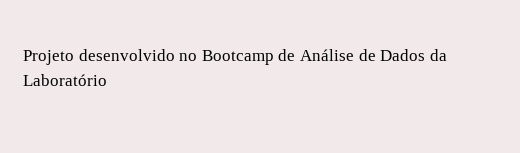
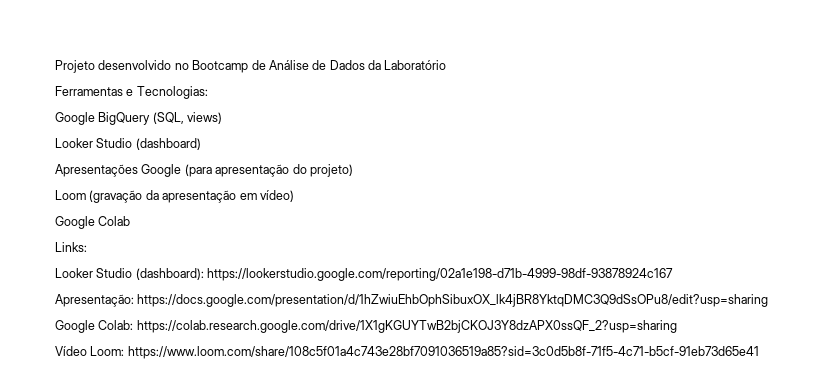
+ Ferramentas e Tecnologias:
+ Google BigQuery (SQL, views)
+ Looker Studio (dashboard)
+ Apresentações Google (para apresentação do projeto)
+ Loom (gravação da apresentação em vídeo)
+ Google Colab
+ Links:
+ Looker Studio (dashboard): https://lookerstudio.google.com/reporting/02a1e198-d71b-4999-98df-93878924c167
+ Apresentação: https://docs.google.com/presentation/d/1hZwiuEhbOphSibuxOX_lk4jBR8YktqDMC3Q9dSsOPu8/edit?usp=sharing
+ Google Colab: https://colab.research.google.com/drive/1X1gKGUYTwB2bjCKOJ3Y8dzAPX0ssQF_2?usp=sharing
+ Vídeo Loom: https://www.loom.com/share/108c5f01a4c743e28bf7091036519a85?sid=3c0d5b8f-71f5-4c71-b5cf-91eb73d65e41

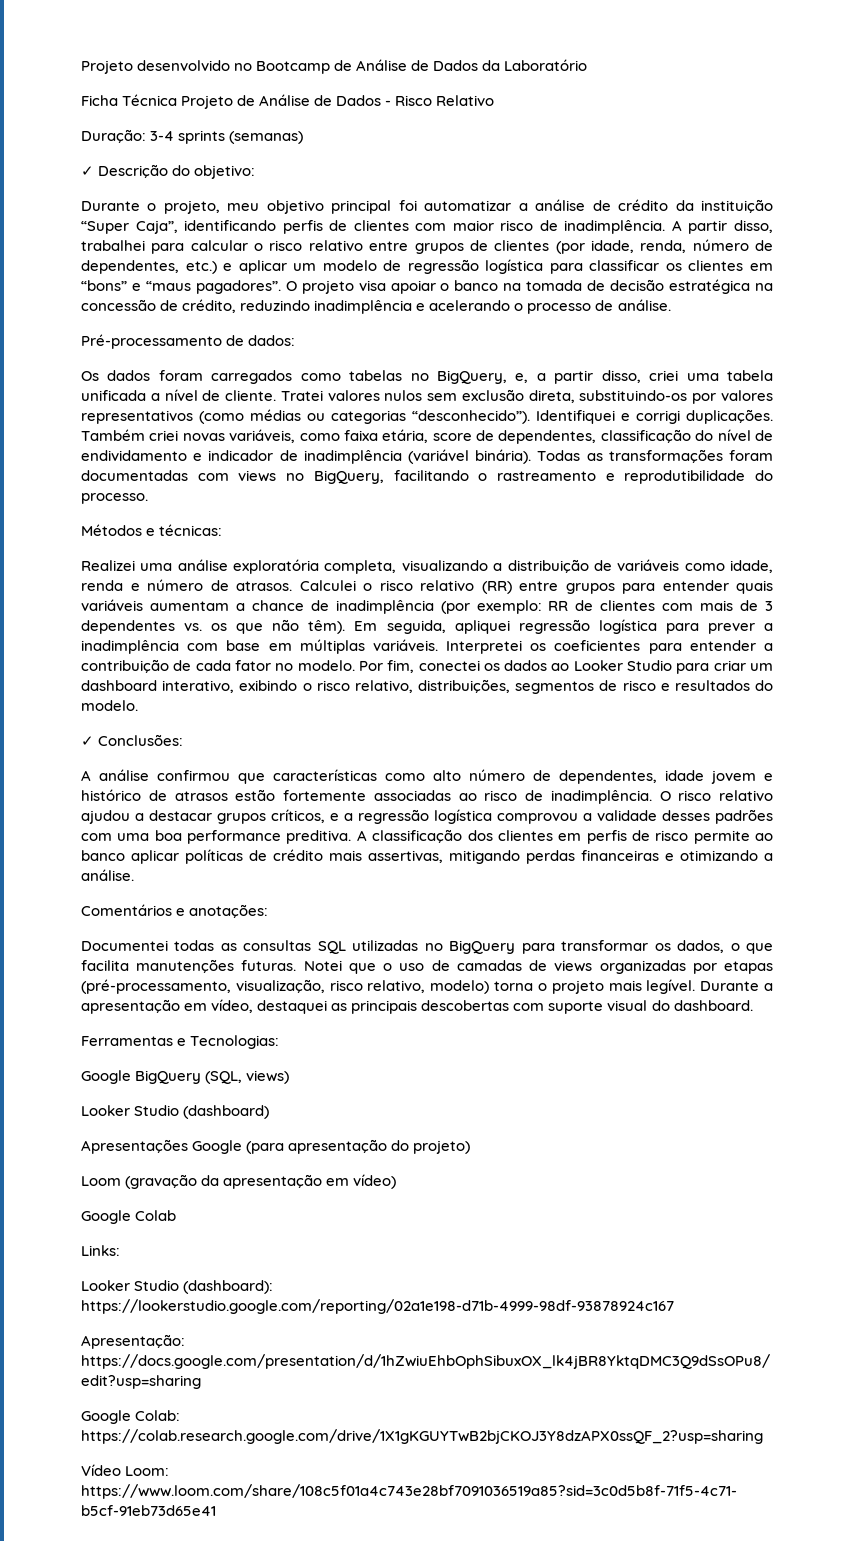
+ Ficha Técnica Projeto de Análise de Dados - Risco Relativo
+ Duração: 3-4 sprints (semanas)
+ ✓ Descrição do objetivo:
+ Durante o projeto, meu objetivo principal foi automatizar a análise de crédito da instituição “Super Caja”, identificando perfis de clientes com maior risco de inadimplência. A partir disso, trabalhei para calcular o risco relativo entre grupos de clientes (por idade, renda, número de dependentes, etc.) e aplicar um modelo de regressão logística para classificar os clientes em “bons” e “maus pagadores”. O projeto visa apoiar o banco na tomada de decisão estratégica na concessão de crédito, reduzindo inadimplência e acelerando o processo de análise.
+ Pré-processamento de dados:
+ Os dados foram carregados como tabelas no BigQuery, e, a partir disso, criei uma tabela unificada a nível de cliente. Tratei valores nulos sem exclusão direta, substituindo-os por valores representativos (como médias ou categorias “desconhecido”). Identifiquei e corrigi duplicações. Também criei novas variáveis, como faixa etária, score de dependentes, classificação do nível de endividamento e indicador de inadimplência (variável binária). Todas as transformações foram documentadas com views no BigQuery, facilitando o rastreamento e reprodutibilidade do processo.
+ Métodos e técnicas:
+ Realizei uma análise exploratória completa, visualizando a distribuição de variáveis como idade, renda e número de atrasos. Calculei o risco relativo (RR) entre grupos para entender quais variáveis aumentam a chance de inadimplência (por exemplo: RR de clientes com mais de 3 dependentes vs. os que não têm). Em seguida, apliquei regressão logística para prever a inadimplência com base em múltiplas variáveis. Interpretei os coeficientes para entender a contribuição de cada fator no modelo. Por fim, conectei os dados ao Looker Studio para criar um dashboard interativo, exibindo o risco relativo, distribuições, segmentos de risco e resultados do modelo.
+ ✓ Conclusões:
+ A análise confirmou que características como alto número de dependentes, idade jovem e histórico de atrasos estão fortemente associadas ao risco de inadimplência. O risco relativo ajudou a destacar grupos críticos, e a regressão logística comprovou a validade desses padrões com uma boa performance preditiva. A classificação dos clientes em perfis de risco permite ao banco aplicar políticas de crédito mais assertivas, mitigando perdas financeiras e otimizando a análise.
+ Comentários e anotações:
+ Documentei todas as consultas SQL utilizadas no BigQuery para transformar os dados, o que facilita manutenções futuras. Notei que o uso de camadas de views organizadas por etapas (pré-processamento, visualização, risco relativo, modelo) torna o projeto mais legível. Durante a apresentação em vídeo, destaquei as principais descobertas com suporte visual do dashboard.

